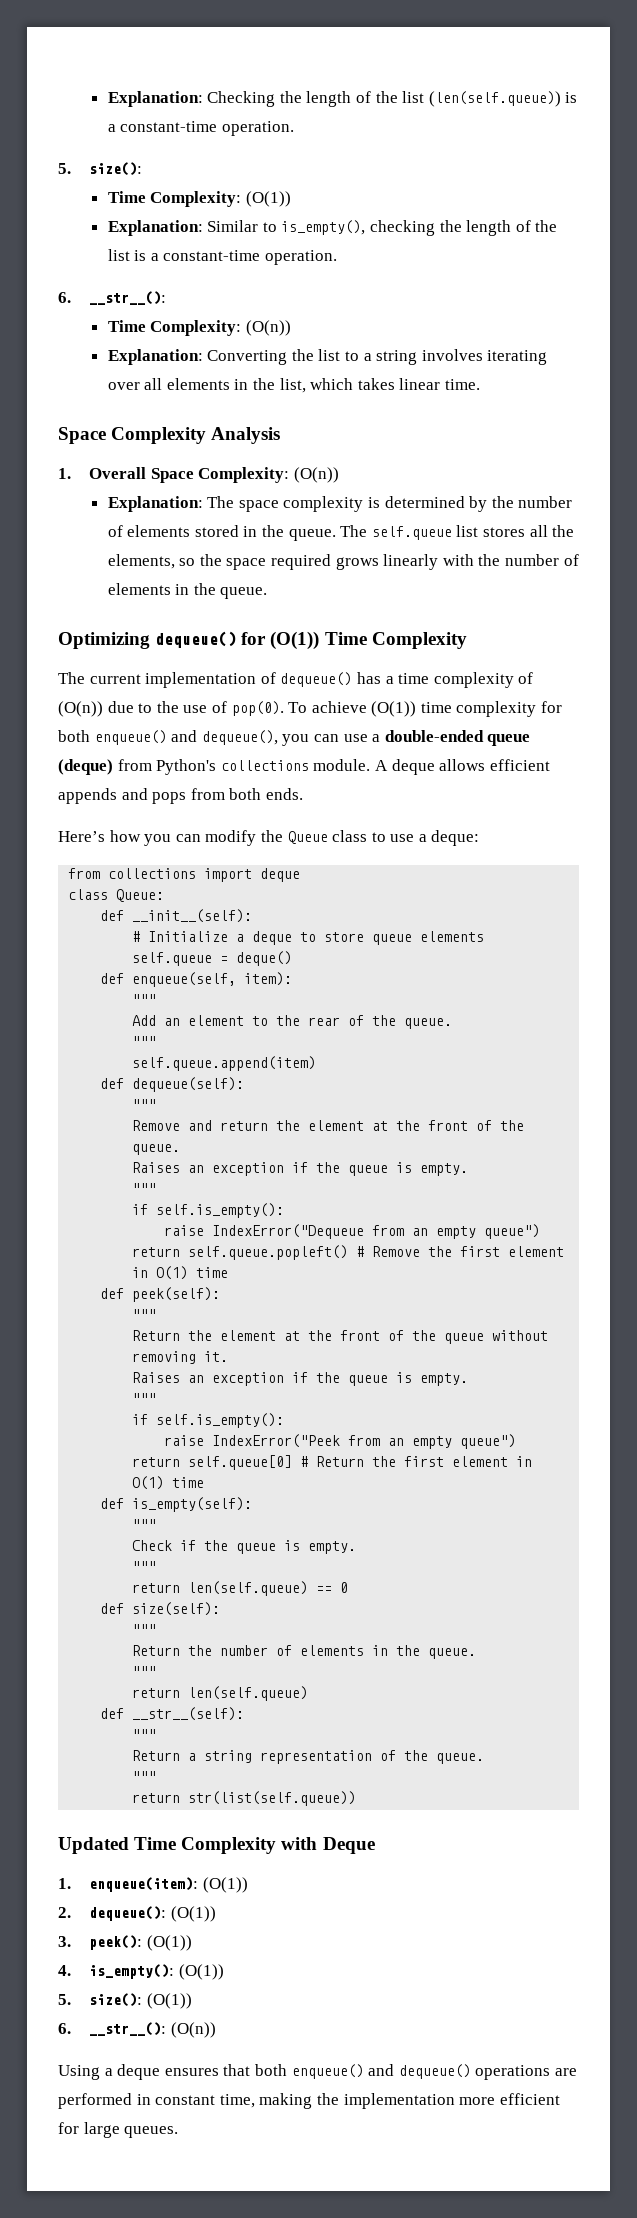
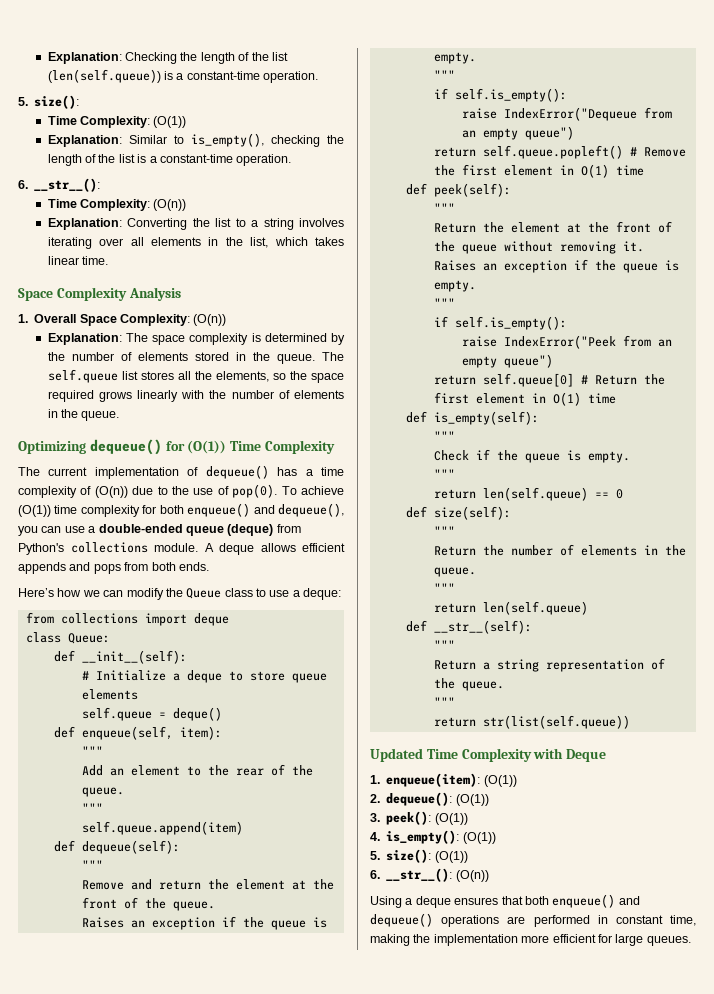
- Here’s how you can modify the Queue class to use a deque:
+ Here’s how we can modify the Queue class to use a deque:

